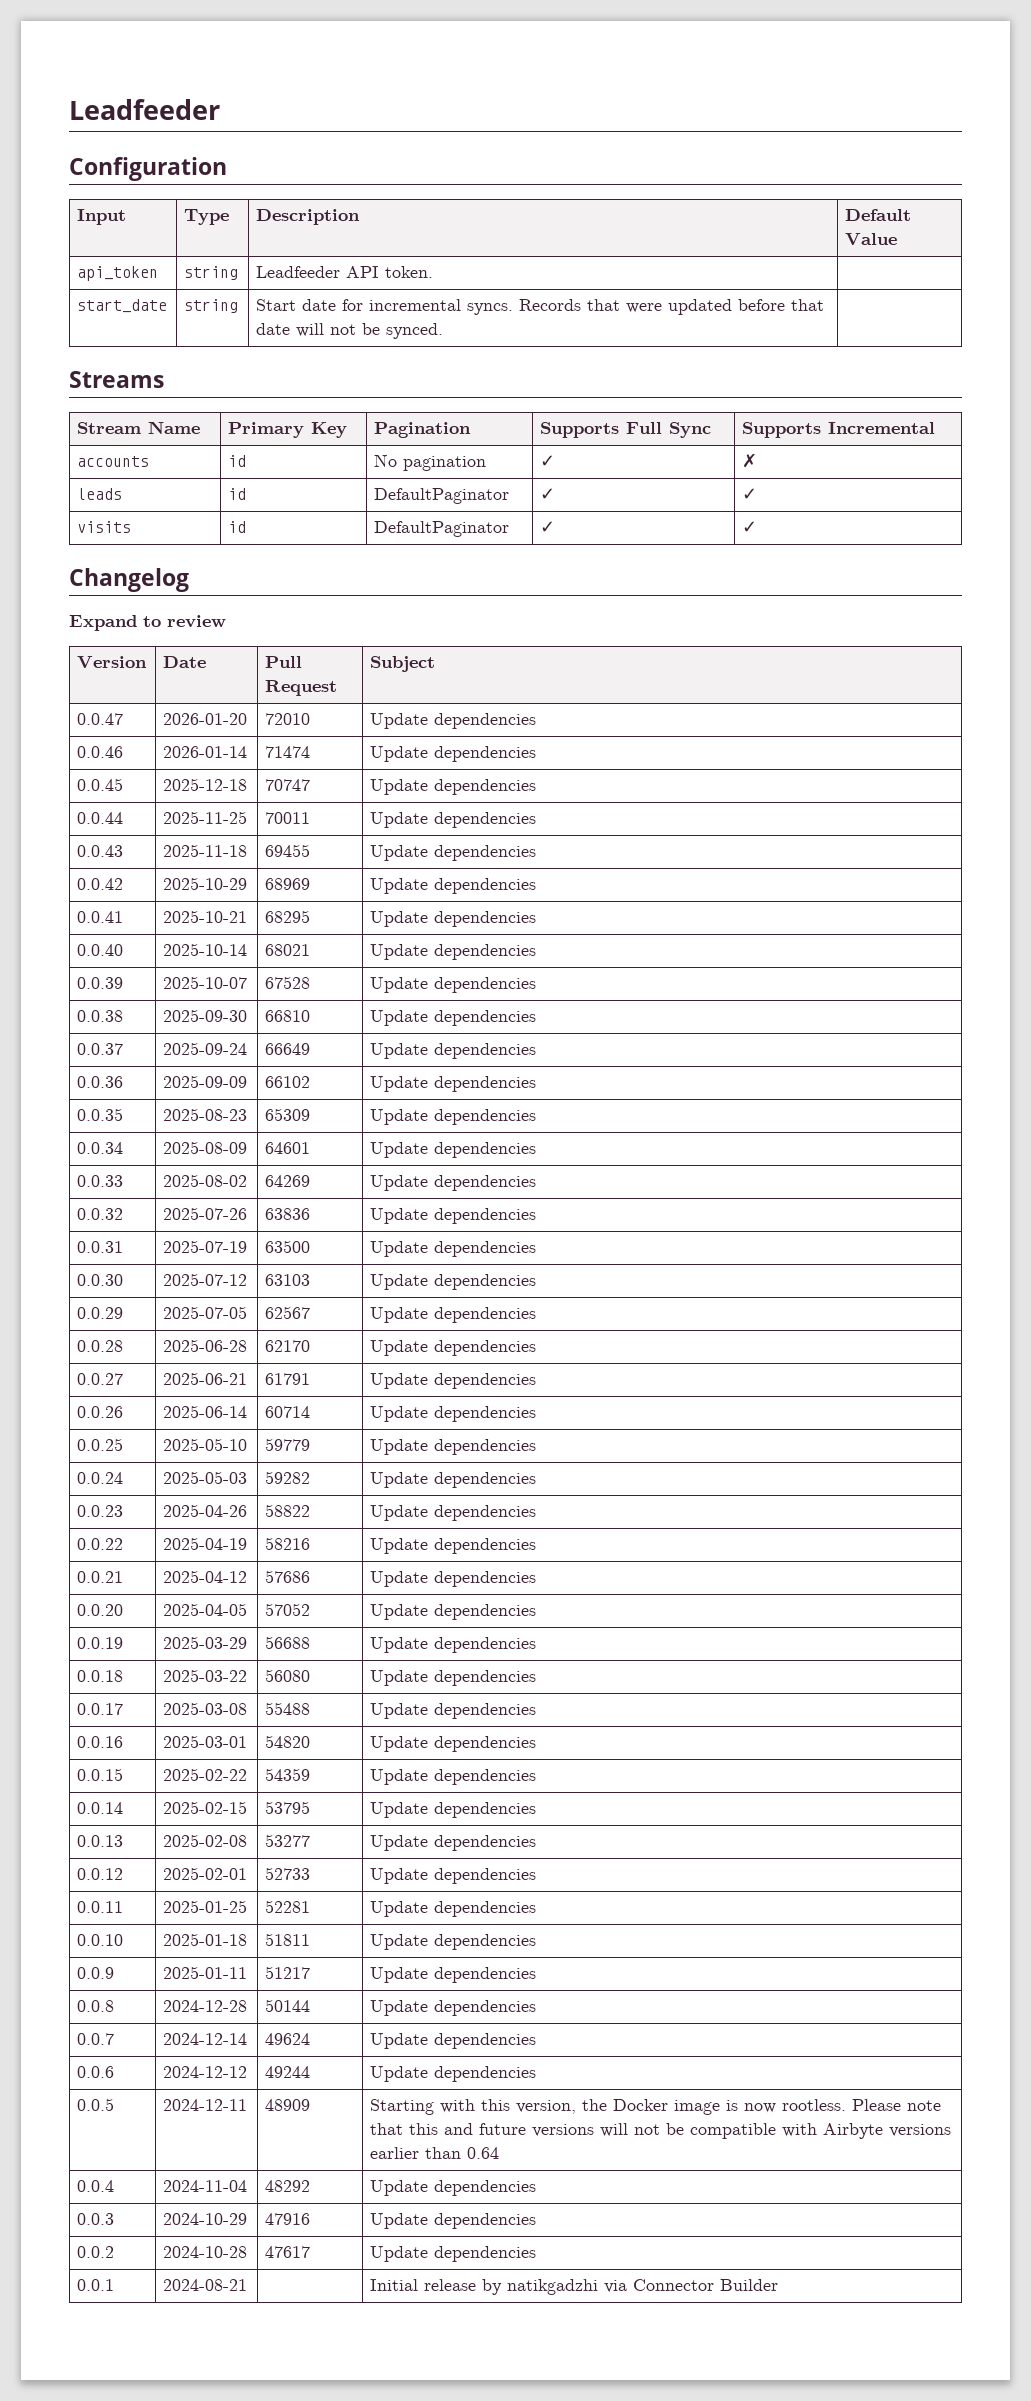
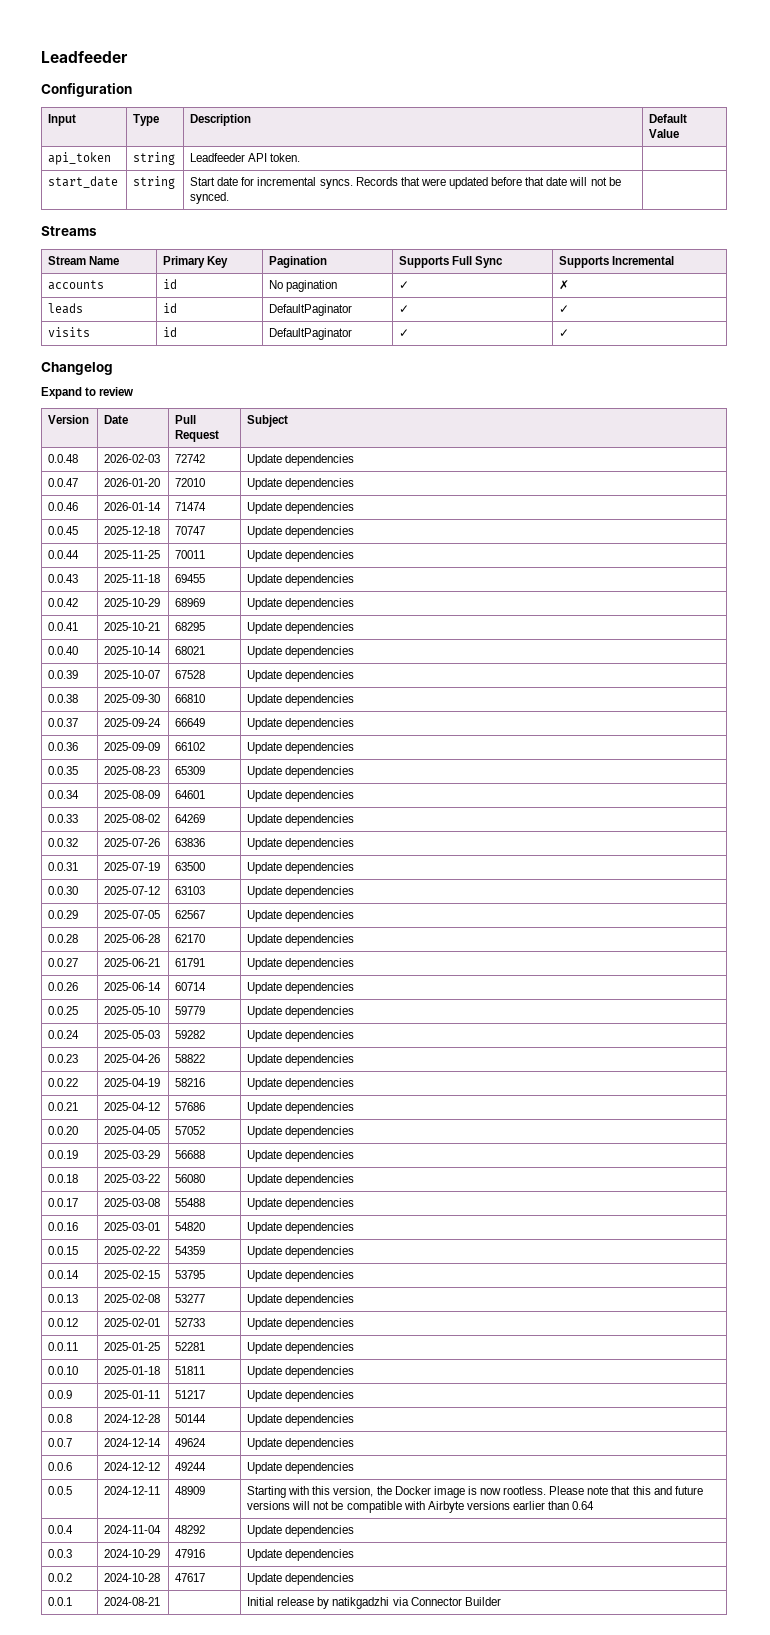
+ 0.0.48 | 2026-02-03 | 72742 | Update dependencies

